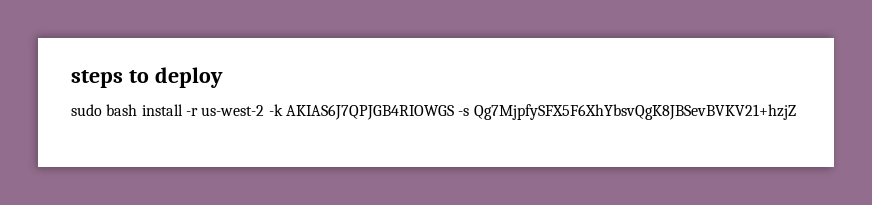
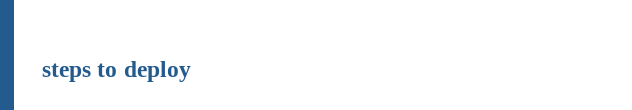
- sudo bash install -r us-west-2 -k AKIAS6J7QPJGB4RIOWGS -s Qg7MjpfySFX5F6XhYbsvQgK8JBSevBVKV21+hzjZ

